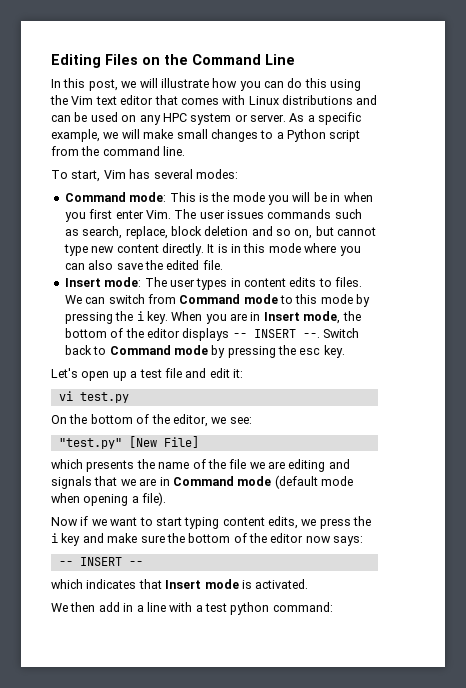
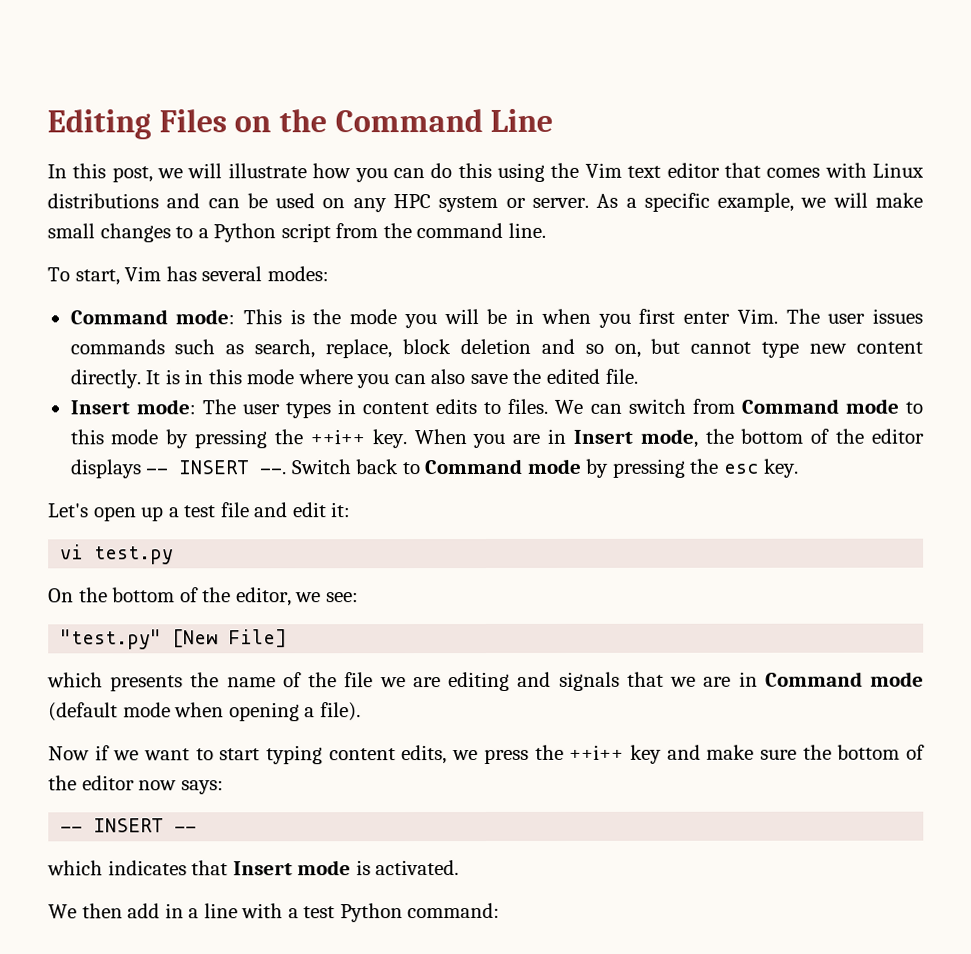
- We can switch from Command mode to this mode by pressing the i key.
+ We can switch from Command mode to this mode by pressing the ++i++ key.
- Now if we want to start typing content edits, we press the i key and make sure the bottom of the editor now says:
+ Now if we want to start typing content edits, we press the ++i++ key and make sure the bottom of the editor now says:
- We then add in a line with a test python command:
+ We then add in a line with a test Python command:

